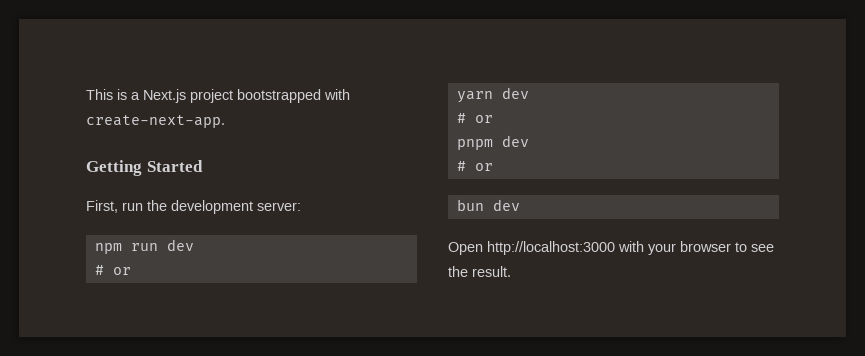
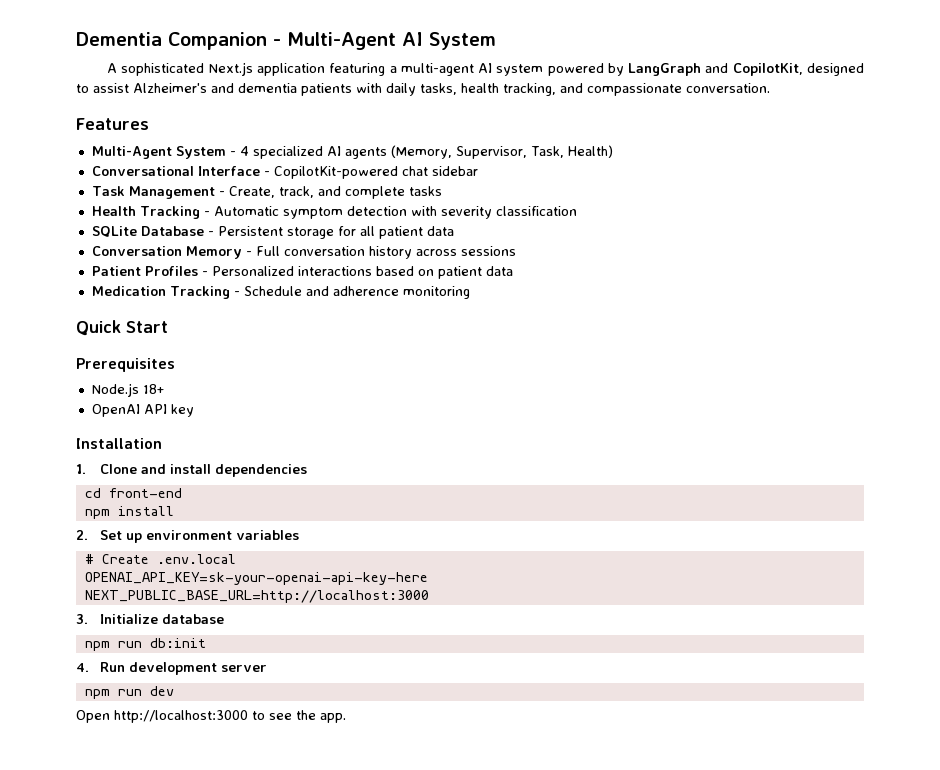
- This is a Next.js project bootstrapped with create-next-app.
- Getting Started
- First, run the development server:
+ Dementia Companion - Multi-Agent AI System
+ A sophisticated Next.js application featuring a multi-agent AI system powered by LangGraph and CopilotKit, designed to assist Alzheimer's and dementia patients with daily tasks, health tracking, and compassionate conversation.
+ Features
+ Multi-Agent System - 4 specialized AI agents (Memory, Supervisor, Task, Health)
+ Conversational Interface - CopilotKit-powered chat sidebar
+ Task Management - Create, track, and complete tasks
+ Health Tracking - Automatic symptom detection with severity classification
+ SQLite Database - Persistent storage for all patient data
+ Conversation Memory - Full conversation history across sessions
+ Patient Profiles - Personalized interactions based on patient data
+ Medication Tracking - Schedule and adherence monitoring
+ Quick Start
+ Prerequisites
+ Node.js 18+
+ OpenAI API key
+ Installation
+ 1. Clone and install dependencies
+ cd front-end
+ npm install
+ 2. Set up environment variables
+ # Create .env.local
+ OPENAI_API_KEY=sk-your-openai-api-key-here
+ NEXT_PUBLIC_BASE_URL=http://localhost:3000
+ 3. Initialize database
+ npm run db:init
+ 4. Run development server
  npm run dev
- # or
- yarn dev
- # or
- pnpm dev
- # or
- bun dev
- Open http://localhost:3000 with your browser to see the result.
+ Open http://localhost:3000 to see the app.

